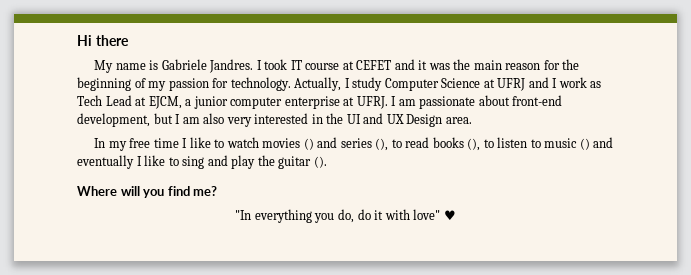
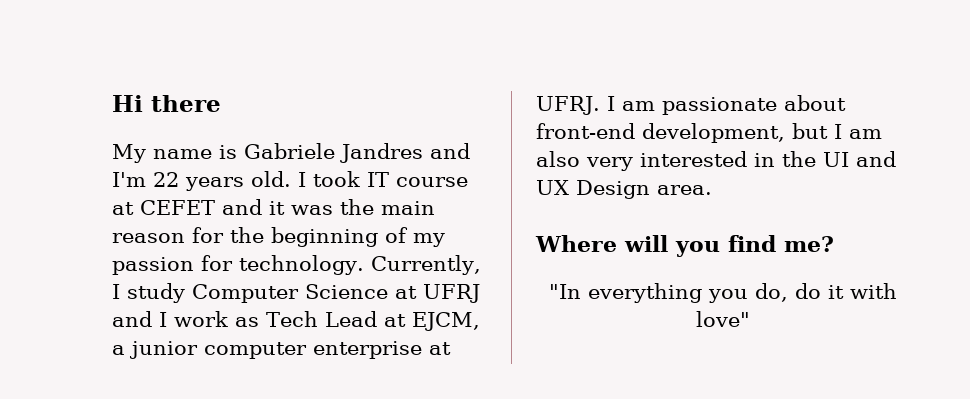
- My name is Gabriele Jandres.
+ My name is Gabriele Jandres and I'm 22 years old.
- Actually, I study Computer Science at UFRJ and I work as Tech Lead at EJCM, a junior computer enterprise at UFRJ.
+ Currently, I study Computer Science at UFRJ and I work as Tech Lead at EJCM, a junior computer enterprise at UFRJ.
- In my free time I like to watch movies () and series (), to read books (), to listen to music () and eventually I like to sing and play the guitar ().
- "In everything you do, do it with love" ♥
+ "In everything you do, do it with love"

